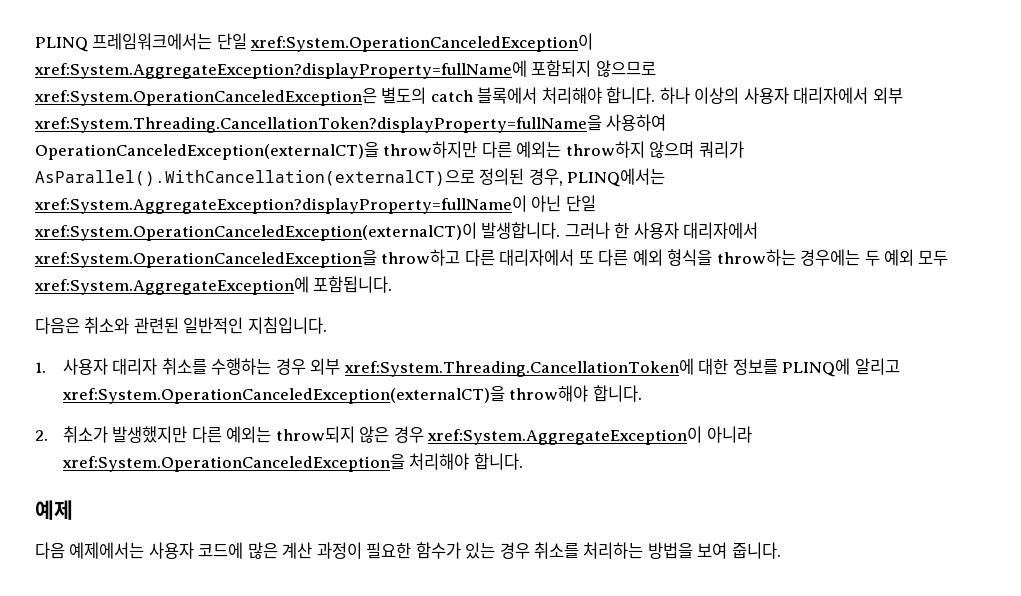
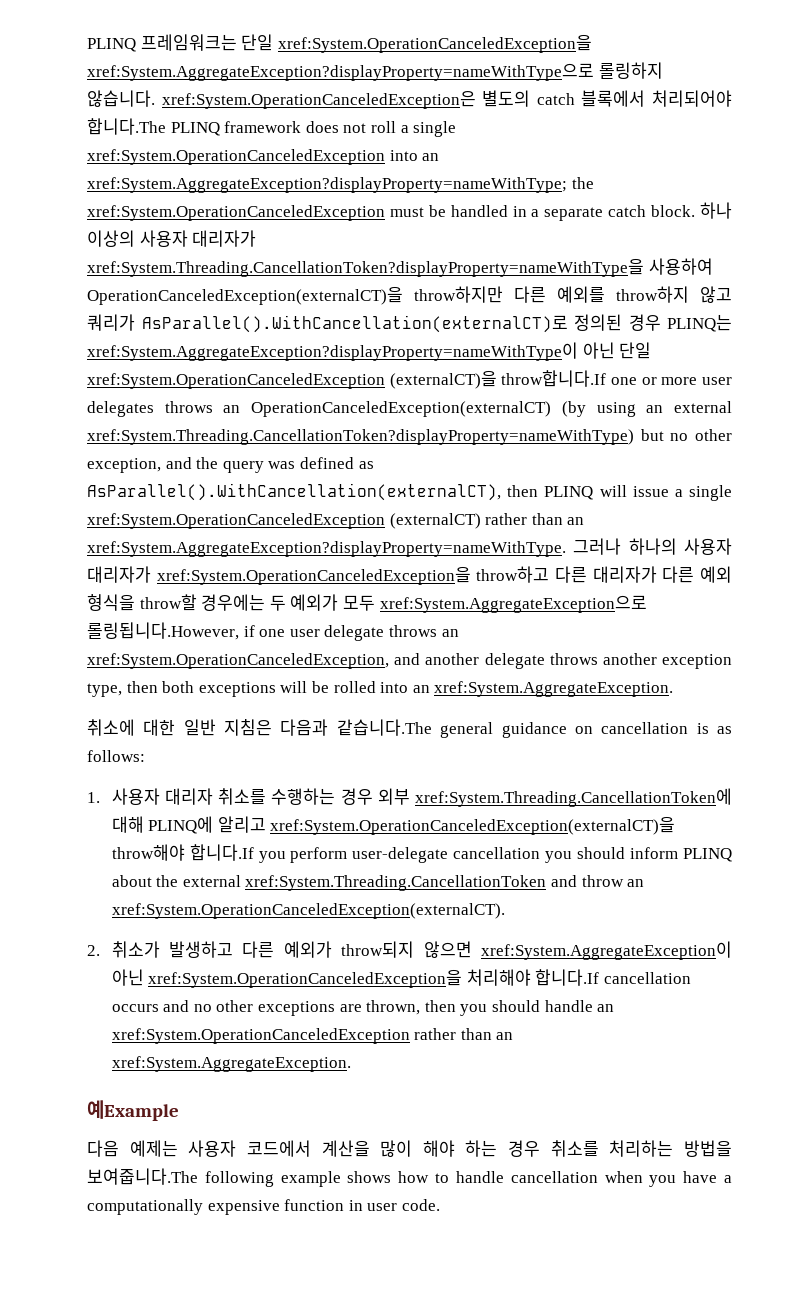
- PLINQ 프레임워크에서는 단일 xref:System.OperationCanceledException이 xref:System.AggregateException?displayProperty=fullName에 포함되지 않으므로 xref:System.OperationCanceledException은 별도의 catch 블록에서 처리해야 합니다. 하나 이상의 사용자 대리자에서 외부 xref:System.Threading.CancellationToken?displayProperty=fullName을 사용하여 OperationCanceledException(externalCT)을 throw하지만 다른 예외는 throw하지 않으며 쿼리가 AsParallel().WithCancellation(externalCT)으로 정의된 경우, PLINQ에서는 xref:System.AggregateException?displayProperty=fullName이 아닌 단일 xref:System.OperationCanceledException(externalCT)이 발생합니다. 그러나 한 사용자 대리자에서 xref:System.OperationCanceledException을 throw하고 다른 대리자에서 또 다른 예외 형식을 throw하는 경우에는 두 예외 모두 xref:System.AggregateException에 포함됩니다.
- 다음은 취소와 관련된 일반적인 지침입니다.
+ PLINQ 프레임워크는 단일 xref:System.OperationCanceledException을 xref:System.AggregateException?displayProperty=nameWithType으로 롤링하지 않습니다. xref:System.OperationCanceledException은 별도의 catch 블록에서 처리되어야 합니다.The PLINQ framework does not roll a single xref:System.OperationCanceledException into an xref:System.AggregateException?displayProperty=nameWithType; the xref:System.OperationCanceledException must be handled in a separate catch block. 하나 이상의 사용자 대리자가 xref:System.Threading.CancellationToken?displayProperty=nameWithType을 사용하여 OperationCanceledException(externalCT)을 throw하지만 다른 예외를 throw하지 않고 쿼리가 AsParallel().WithCancellation(externalCT)로 정의된 경우 PLINQ는 xref:System.AggregateException?displayProperty=nameWithType이 아닌 단일 xref:System.OperationCanceledException (externalCT)을 throw합니다.If one or more user delegates throws an OperationCanceledException(externalCT) (by using an external xref:System.Threading.CancellationToken?displayProperty=nameWithType) but no other exception, and the query was defined as AsParallel().WithCancellation(externalCT), then PLINQ will issue a single xref:System.OperationCanceledException (externalCT) rather than an xref:System.AggregateException?displayProperty=nameWithType. 그러나 하나의 사용자 대리자가 xref:System.OperationCanceledException을 throw하고 다른 대리자가 다른 예외 형식을 throw할 경우에는 두 예외가 모두 xref:System.AggregateException으로 롤링됩니다.However, if one user delegate throws an xref:System.OperationCanceledException, and another delegate throws another exception type, then both exceptions will be rolled into an xref:System.AggregateException.
+ 취소에 대한 일반 지침은 다음과 같습니다.The general guidance on cancellation is as follows:
- 1. 사용자 대리자 취소를 수행하는 경우 외부 xref:System.Threading.CancellationToken에 대한 정보를 PLINQ에 알리고 xref:System.OperationCanceledException(externalCT)을 throw해야 합니다.
- 2. 취소가 발생했지만 다른 예외는 throw되지 않은 경우 xref:System.AggregateException이 아니라 xref:System.OperationCanceledException을 처리해야 합니다.
- 예제
- 다음 예제에서는 사용자 코드에 많은 계산 과정이 필요한 함수가 있는 경우 취소를 처리하는 방법을 보여 줍니다.
+ 1. 사용자 대리자 취소를 수행하는 경우 외부 xref:System.Threading.CancellationToken에 대해 PLINQ에 알리고 xref:System.OperationCanceledException(externalCT)을 throw해야 합니다.If you perform user-delegate cancellation you should inform PLINQ about the external xref:System.Threading.CancellationToken and throw an xref:System.OperationCanceledException(externalCT).
+ 2. 취소가 발생하고 다른 예외가 throw되지 않으면 xref:System.AggregateException이 아닌 xref:System.OperationCanceledException을 처리해야 합니다.If cancellation occurs and no other exceptions are thrown, then you should handle an xref:System.OperationCanceledException rather than an xref:System.AggregateException.
+ 예Example
+ 다음 예제는 사용자 코드에서 계산을 많이 해야 하는 경우 취소를 처리하는 방법을 보여줍니다.The following example shows how to handle cancellation when you have a computationally expensive function in user code.

